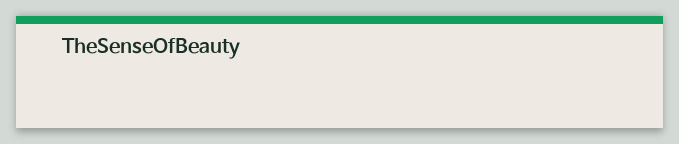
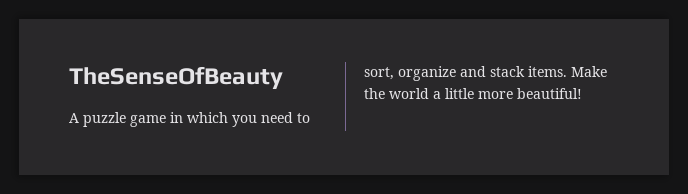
+ A puzzle game in which you need to sort, organize and stack items. Make the world a little more beautiful!

